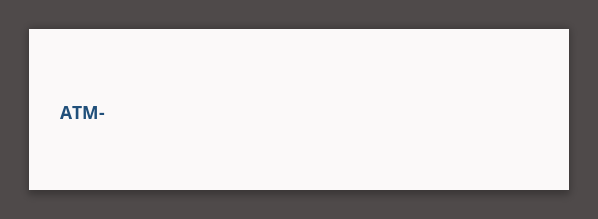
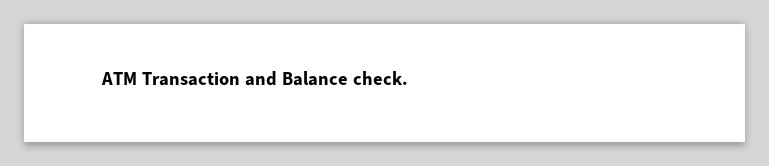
- ATM-
+ ATM Transaction and Balance check.

